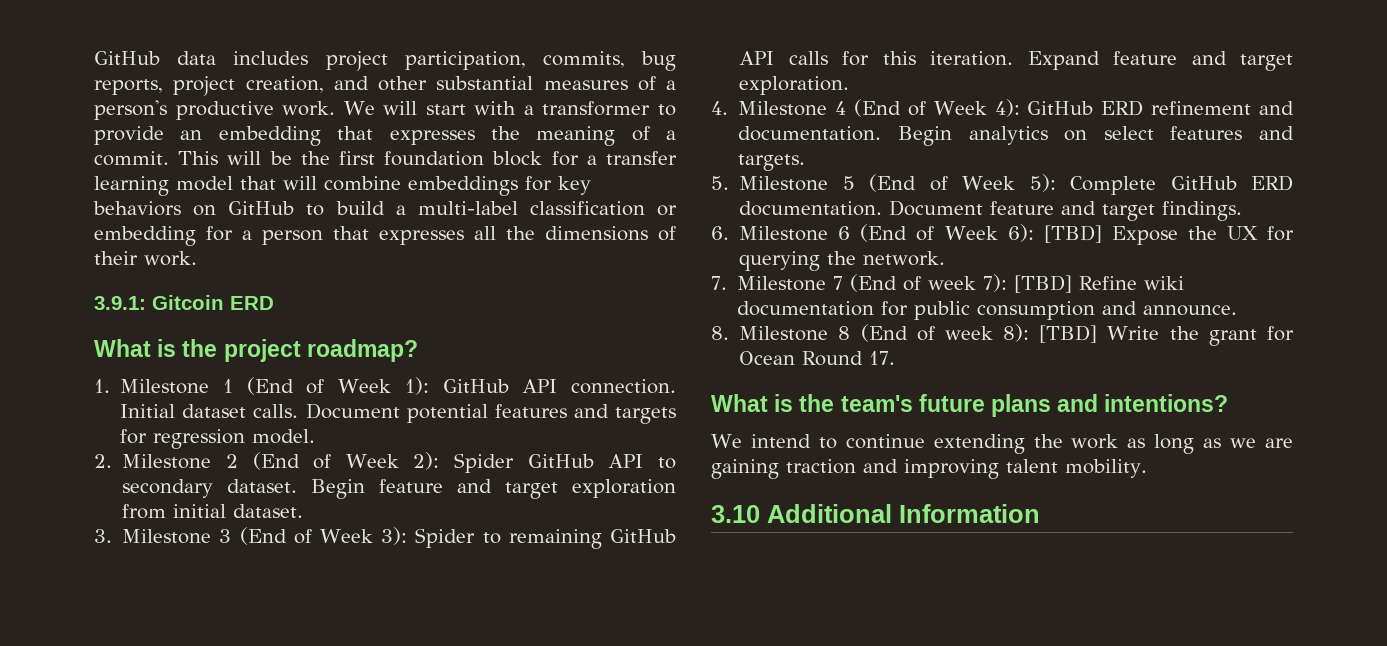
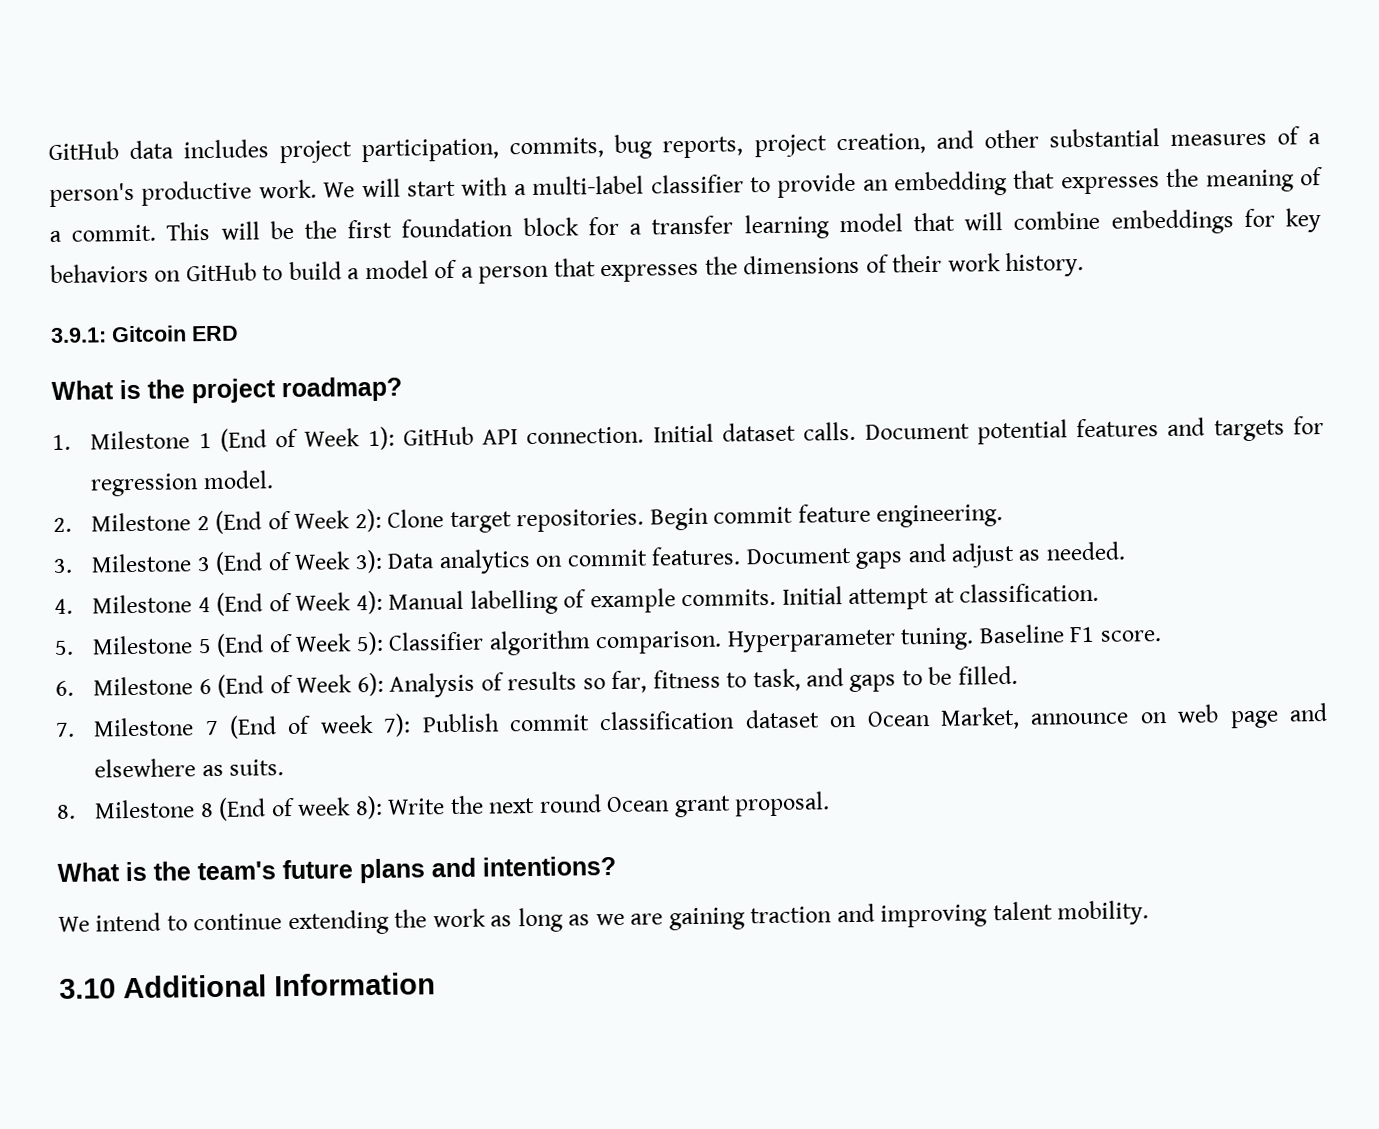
- We will start with a transformer to provide an embedding that expresses the meaning of a commit.
+ We will start with a multi-label classifier to provide an embedding that expresses the meaning of a commit.
- This will be the first foundation block for a transfer learning model that will combine embeddings for key behaviors on GitHub to build a multi-label classification or embedding for a person that expresses all the dimensions of their work.
+ This will be the first foundation block for a transfer learning model that will combine embeddings for key behaviors on GitHub to build a model of a person that expresses the dimensions of their work history.
- 2. Milestone 2 (End of Week 2): Spider GitHub API to secondary dataset. Begin feature and target exploration from initial dataset.
+ 2. Milestone 2 (End of Week 2): Clone target repositories. Begin commit feature engineering.
- 3. Milestone 3 (End of Week 3): Spider to remaining GitHub API calls for this iteration. Expand feature and target exploration.
+ 3. Milestone 3 (End of Week 3): Data analytics on commit features. Document gaps and adjust as needed.
- 4. Milestone 4 (End of Week 4): GitHub ERD refinement and documentation. Begin analytics on select features and targets.
+ 4. Milestone 4 (End of Week 4): Manual labelling of example commits. Initial attempt at classification.
- 5. Milestone 5 (End of Week 5): Complete GitHub ERD documentation. Document feature and target findings.
+ 5. Milestone 5 (End of Week 5): Classifier algorithm comparison. Hyperparameter tuning. Baseline F1 score.
- 6. Milestone 6 (End of Week 6): [TBD] Expose the UX for querying the network.
+ 6. Milestone 6 (End of Week 6): Analysis of results so far, fitness to task, and gaps to be filled.
- 7. Milestone 7 (End of week 7): [TBD] Refine wiki documentation for public consumption and announce.
+ 7. Milestone 7 (End of week 7): Publish commit classification dataset on Ocean Market, announce on web page and elsewhere as suits.
- 8. Milestone 8 (End of week 8): [TBD] Write the grant for Ocean Round 17.
+ 8. Milestone 8 (End of week 8): Write the next round Ocean grant proposal.

